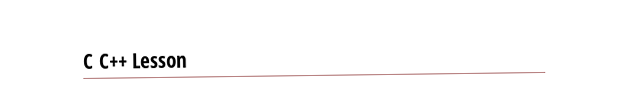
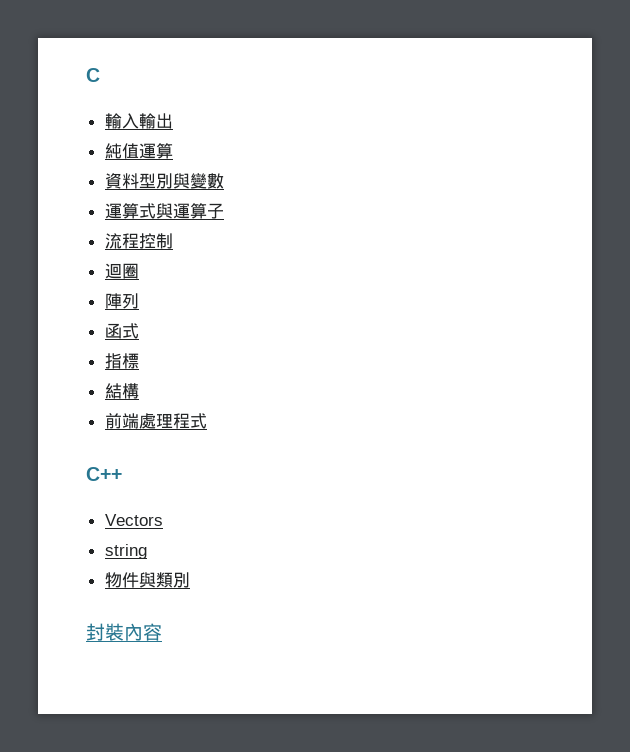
- C C++ Lesson
+ C
+ 輸入輸出
+ 純值運算
+ 資料型別與變數
+ 運算式與運算子
+ 流程控制
+ 迴圈
+ 陣列
+ 函式
+ 指標
+ 結構
+ 前端處理程式
+ C++
+ Vectors
+ string
+ 物件與類別
+ 封裝內容

